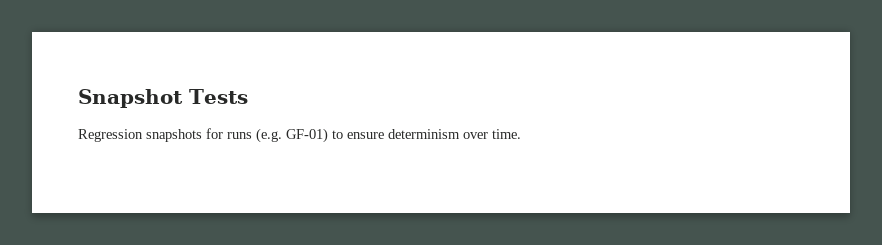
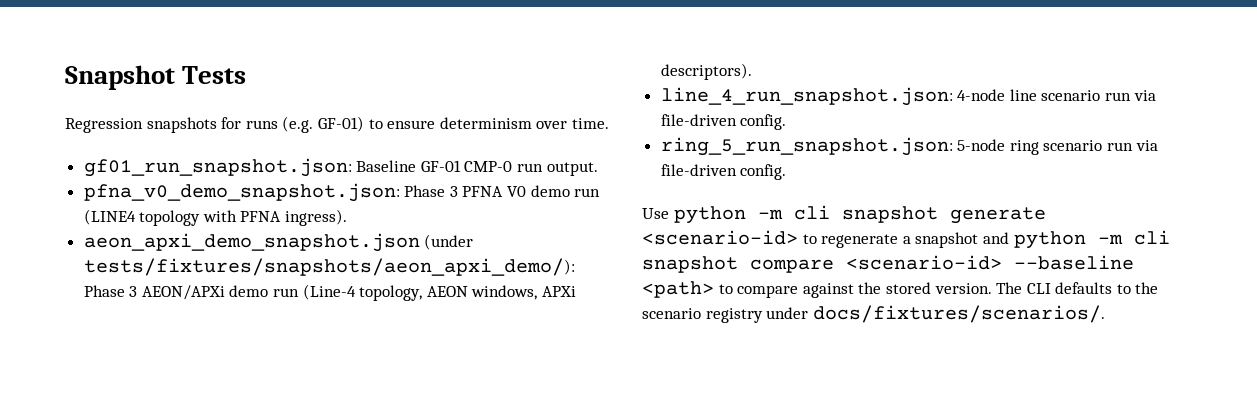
+ gf01_run_snapshot.json: Baseline GF-01 CMP-0 run output.
+ pfna_v0_demo_snapshot.json: Phase 3 PFNA V0 demo run (LINE4 topology with PFNA ingress).
+ aeon_apxi_demo_snapshot.json (under tests/fixtures/snapshots/aeon_apxi_demo/): Phase 3 AEON/APXi demo run (Line-4 topology, AEON windows, APXi descriptors).
+ line_4_run_snapshot.json: 4-node line scenario run via file-driven config.
+ ring_5_run_snapshot.json: 5-node ring scenario run via file-driven config.
+ Use python -m cli snapshot generate <scenario-id> to regenerate a snapshot and python -m cli snapshot compare <scenario-id> --baseline <path> to compare against the stored version. The CLI defaults to the scenario registry under docs/fixtures/scenarios/.

